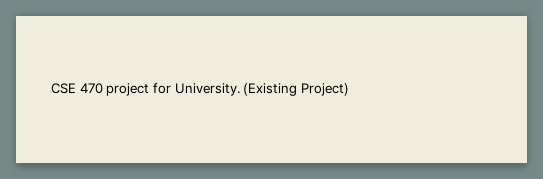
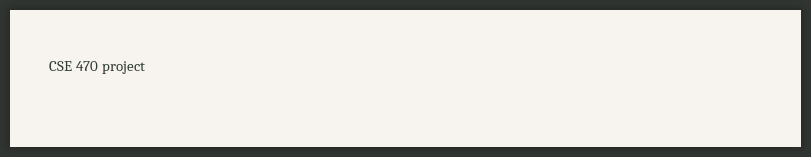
- CSE 470 project for University. (Existing Project)
+ CSE 470 project

